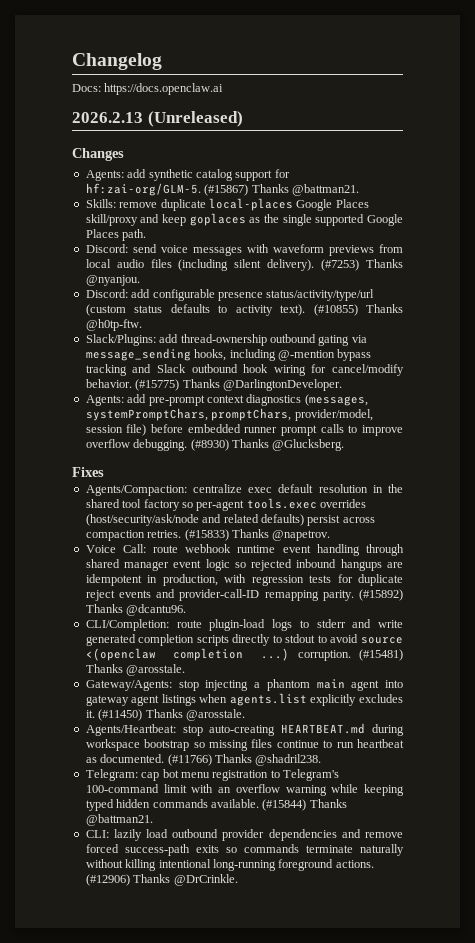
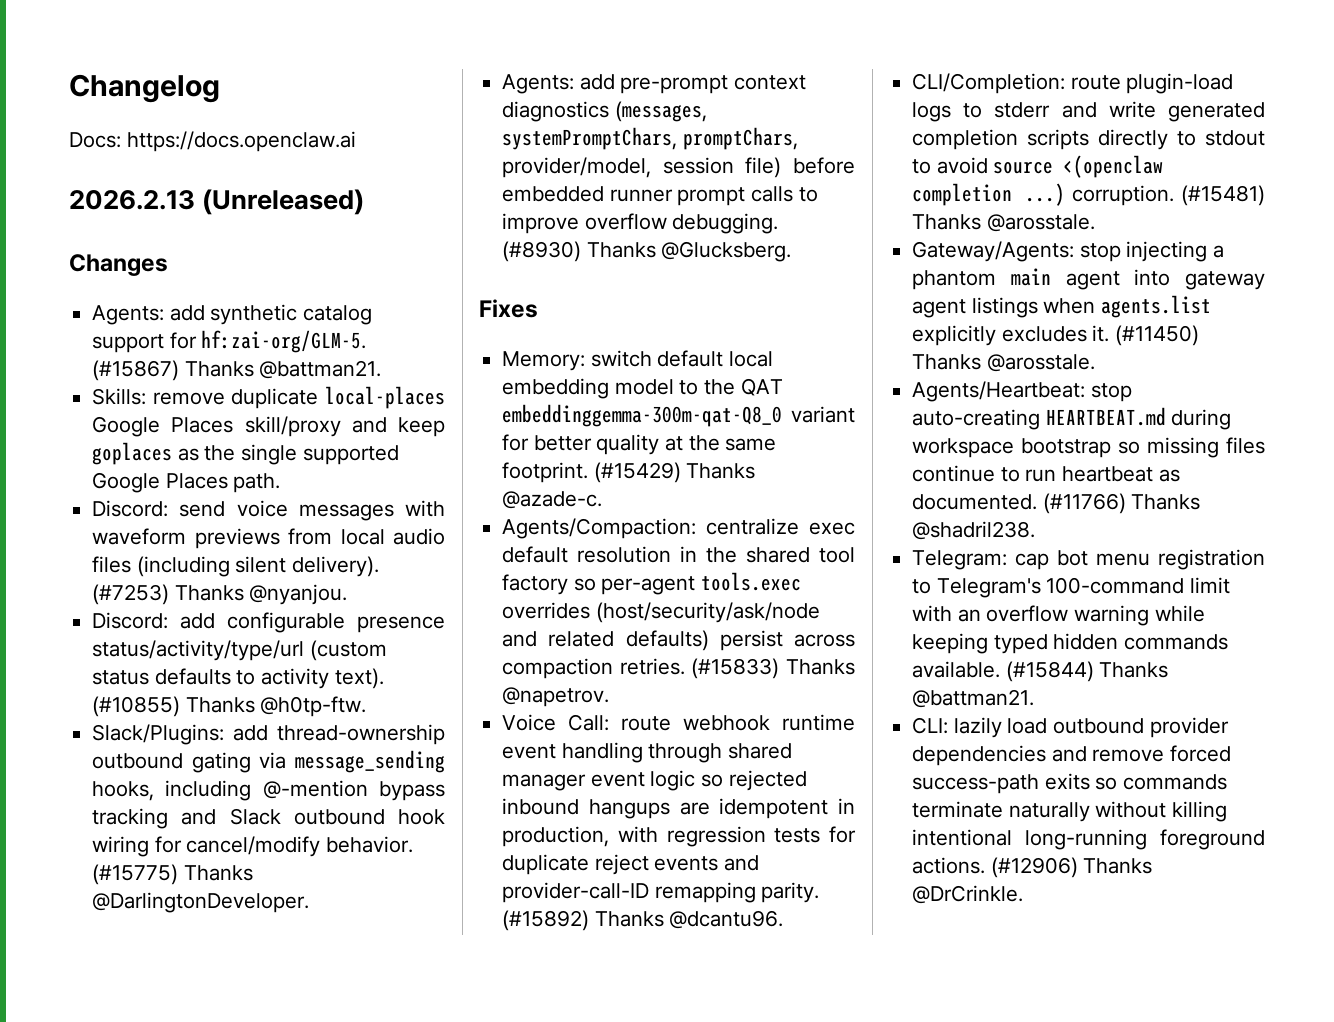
+ Memory: switch default local embedding model to the QAT embeddinggemma-300m-qat-Q8_0 variant for better quality at the same footprint. (#15429) Thanks @azade-c.

